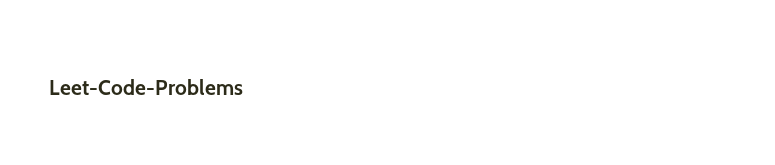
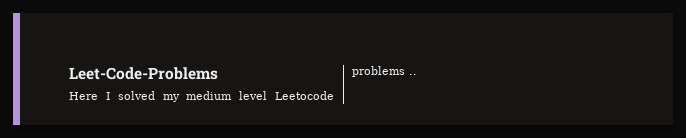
+ Here I solved my medium level Leetocode problems ..

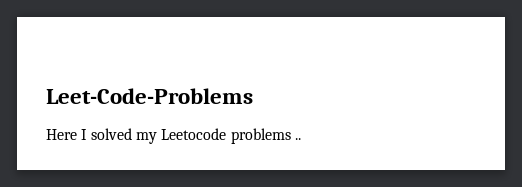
- Here I solved my medium level Leetocode problems ..
+ Here I solved my Leetocode problems ..

